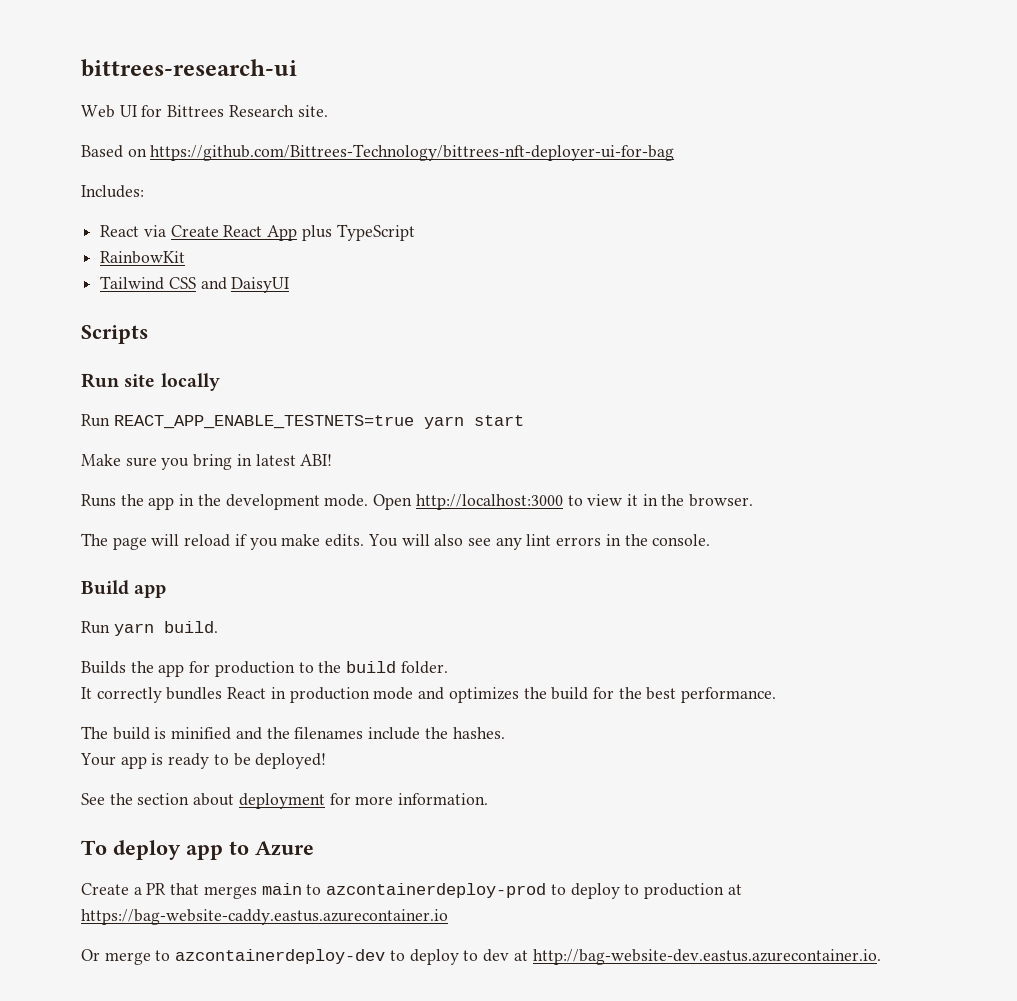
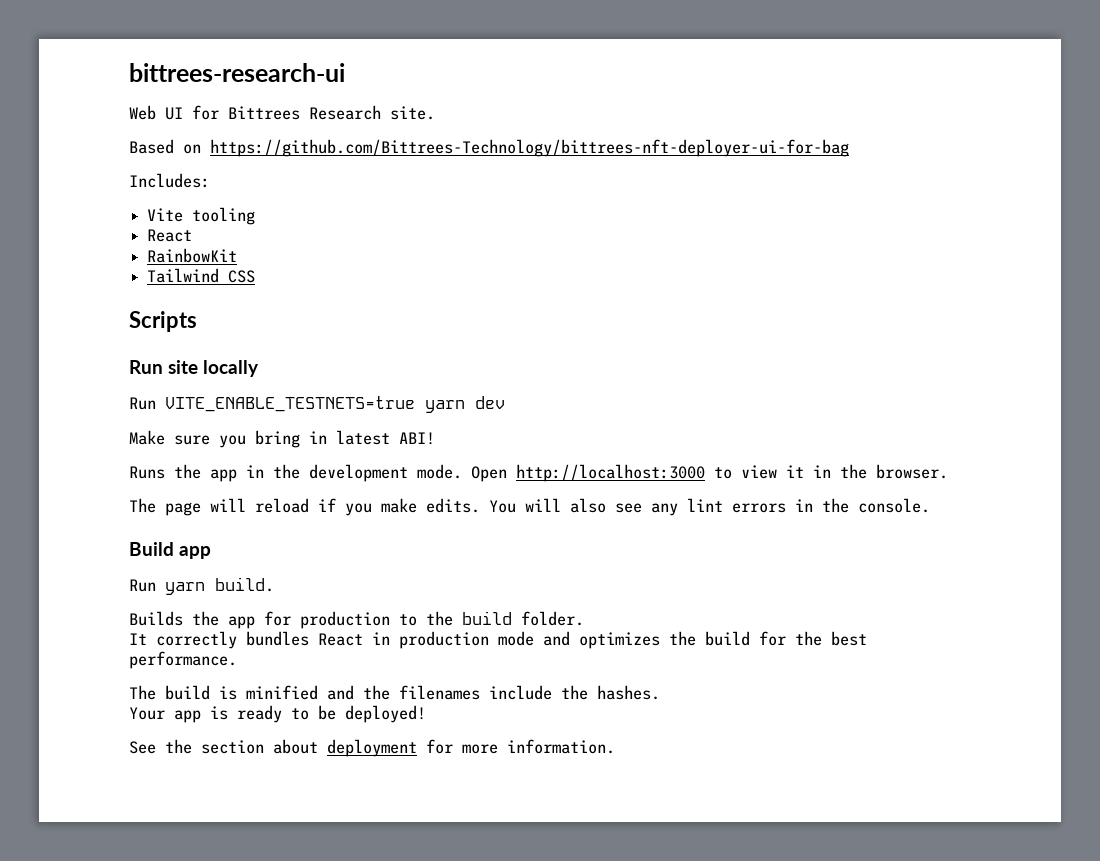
- React via Create React App plus TypeScript
+ Vite tooling
+ React
- Tailwind CSS and DaisyUI
+ Tailwind CSS
- Run REACT_APP_ENABLE_TESTNETS=true yarn start
+ Run VITE_ENABLE_TESTNETS=true yarn dev
- To deploy app to Azure
- Create a PR that merges main to azcontainerdeploy-prod to deploy to production at https://bag-website-caddy.eastus.azurecontainer.io
- Or merge to azcontainerdeploy-dev to deploy to dev at http://bag-website-dev.eastus.azurecontainer.io.

